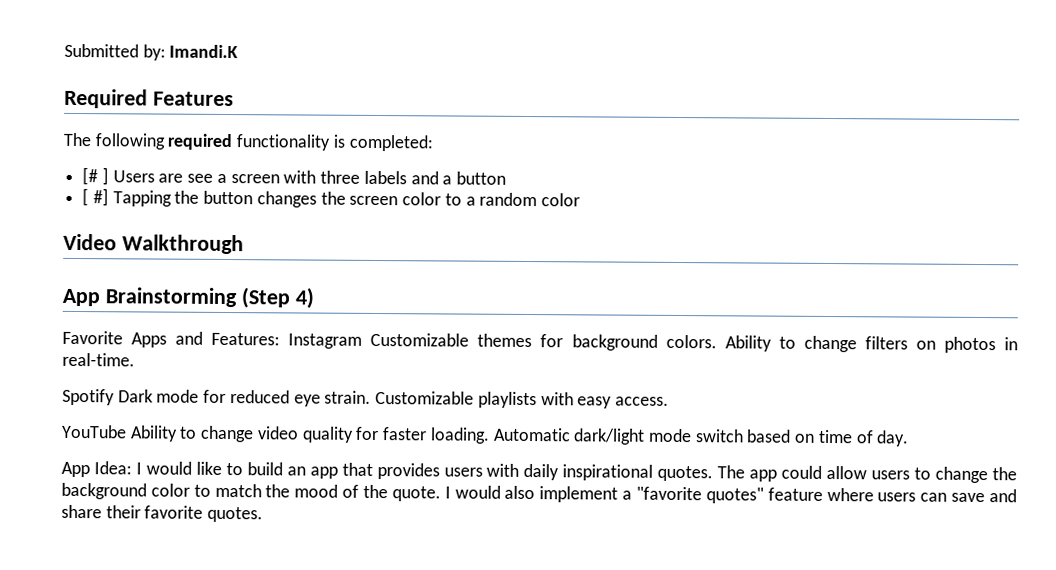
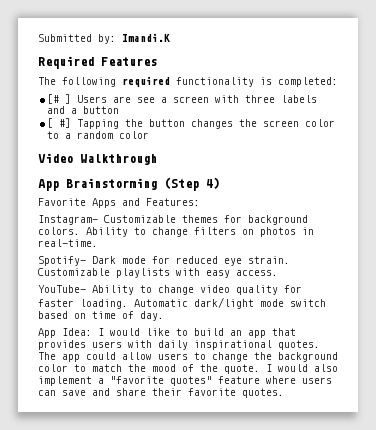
- Favorite Apps and Features: Instagram Customizable themes for background colors.
+ Favorite Apps and Features:
+ Instagram- Customizable themes for background colors.
- Spotify Dark mode for reduced eye strain.
+ Spotify- Dark mode for reduced eye strain.
- YouTube Ability to change video quality for faster loading.
+ YouTube- Ability to change video quality for faster loading.

